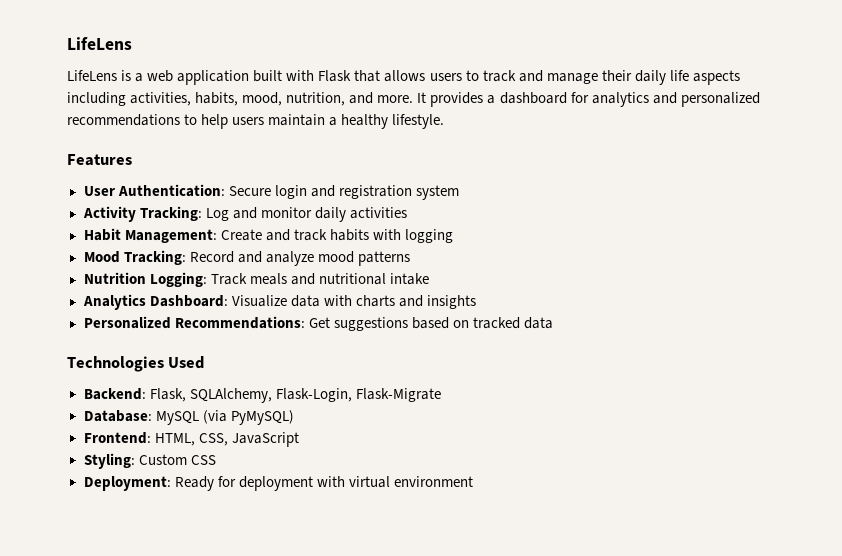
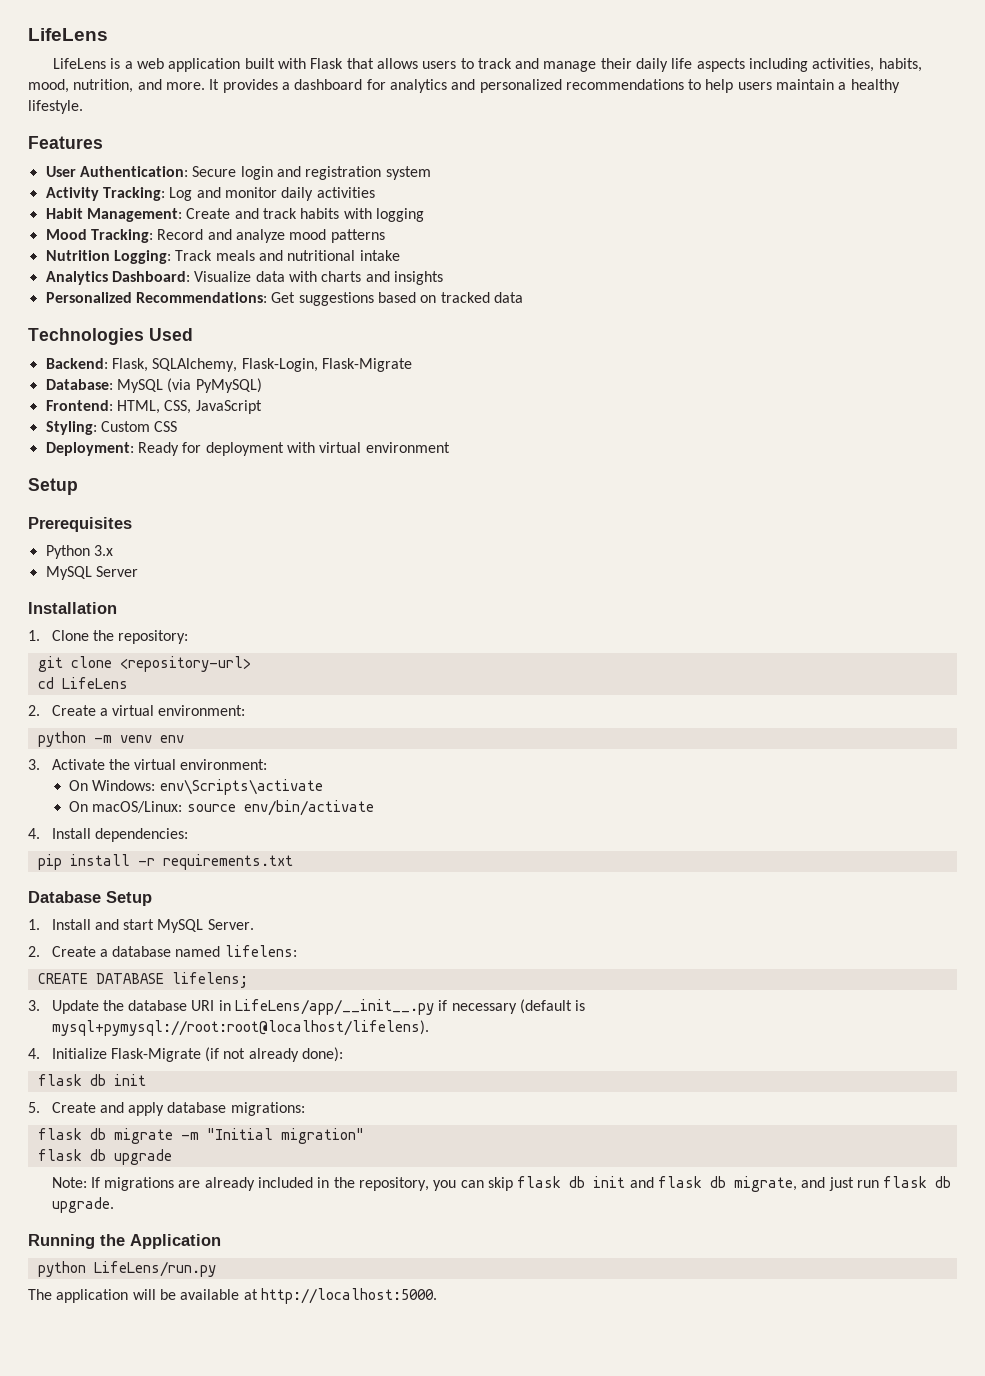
  Deployment: Ready for deployment with virtual environment
+ Setup
+ Prerequisites
+ Python 3.x
+ MySQL Server
+ Installation
+ 1. Clone the repository:
+ git clone <repository-url>
+ cd LifeLens
+ 2. Create a virtual environment:
+ python -m venv env
+ 3. Activate the virtual environment:
+ On Windows: env\Scripts\activate
+ On macOS/Linux: source env/bin/activate
+ 4. Install dependencies:
+ pip install -r requirements.txt
+ Database Setup
+ 1. Install and start MySQL Server.
+ 2. Create a database named lifelens:
+ CREATE DATABASE lifelens;
+ 3. Update the database URI in LifeLens/app/__init__.py if necessary (default is mysql+pymysql://root:root@localhost/lifelens).
+ 4. Initialize Flask-Migrate (if not already done):
+ flask db init
+ 5. Create and apply database migrations:
+ flask db migrate -m "Initial migration"
+ flask db upgrade
+ Note: If migrations are already included in the repository, you can skip flask db init and flask db migrate, and just run flask db upgrade.
+ Running the Application
+ python LifeLens/run.py
+ The application will be available at http://localhost:5000.

